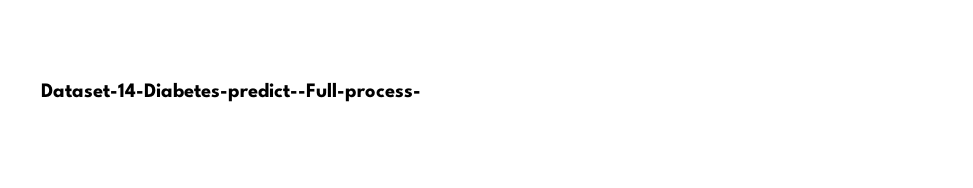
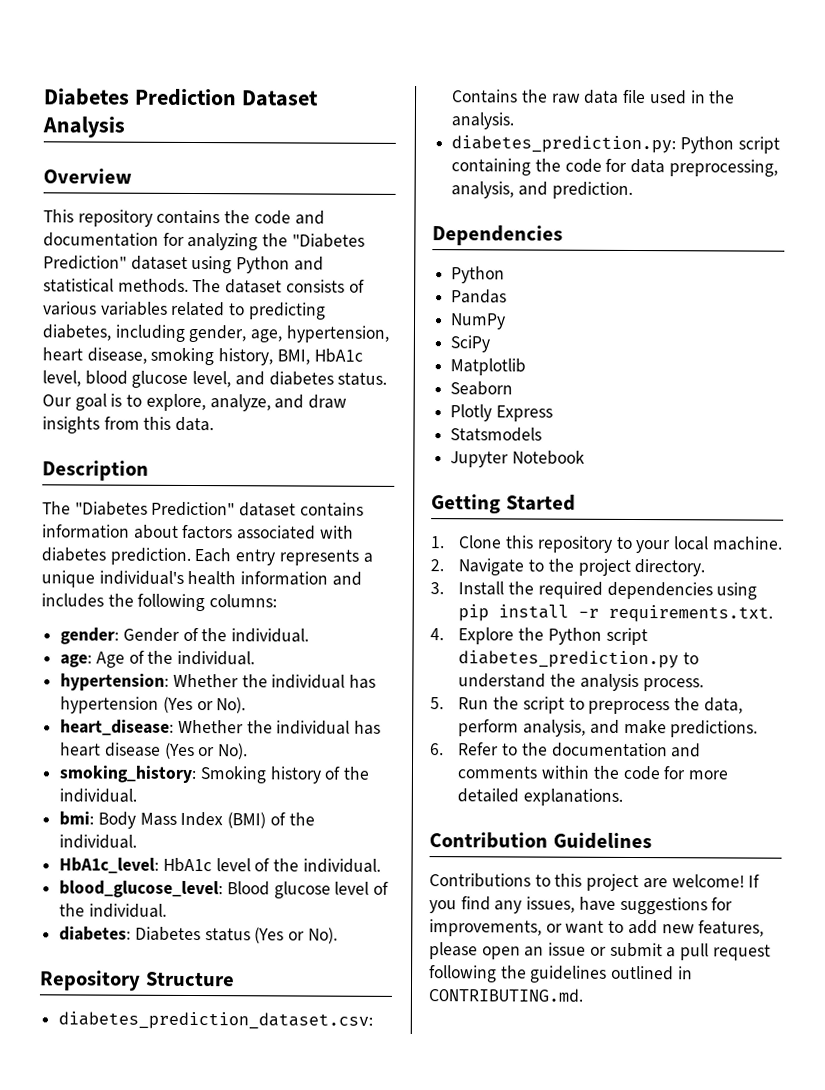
- Dataset-14-Diabetes-predict--Full-process-
+ Diabetes Prediction Dataset Analysis
+ Overview
+ This repository contains the code and documentation for analyzing the "Diabetes Prediction" dataset using Python and statistical methods. The dataset consists of various variables related to predicting diabetes, including gender, age, hypertension, heart disease, smoking history, BMI, HbA1c level, blood glucose level, and diabetes status. Our goal is to explore, analyze, and draw insights from this data.
+ Description
+ The "Diabetes Prediction" dataset contains information about factors associated with diabetes prediction. Each entry represents a unique individual's health information and includes the following columns:
+ gender: Gender of the individual.
+ age: Age of the individual.
+ hypertension: Whether the individual has hypertension (Yes or No).
+ heart_disease: Whether the individual has heart disease (Yes or No).
+ smoking_history: Smoking history of the individual.
+ bmi: Body Mass Index (BMI) of the individual.
+ HbA1c_level: HbA1c level of the individual.
+ blood_glucose_level: Blood glucose level of the individual.
+ diabetes: Diabetes status (Yes or No).
+ Repository Structure
+ diabetes_prediction_dataset.csv: Contains the raw data file used in the analysis.
+ diabetes_prediction.py: Python script containing the code for data preprocessing, analysis, and prediction.
+ Dependencies
+ Python
+ Pandas
+ NumPy
+ SciPy
+ Matplotlib
+ Seaborn
+ Plotly Express
+ Statsmodels
+ Jupyter Notebook
+ Getting Started
+ 1. Clone this repository to your local machine.
+ 2. Navigate to the project directory.
+ 3. Install the required dependencies using pip install -r requirements.txt.
+ 4. Explore the Python script diabetes_prediction.py to understand the analysis process.
+ 5. Run the script to preprocess the data, perform analysis, and make predictions.
+ 6. Refer to the documentation and comments within the code for more detailed explanations.
+ Contribution Guidelines
+ Contributions to this project are welcome! If you find any issues, have suggestions for improvements, or want to add new features, please open an issue or submit a pull request following the guidelines outlined in CONTRIBUTING.md.

